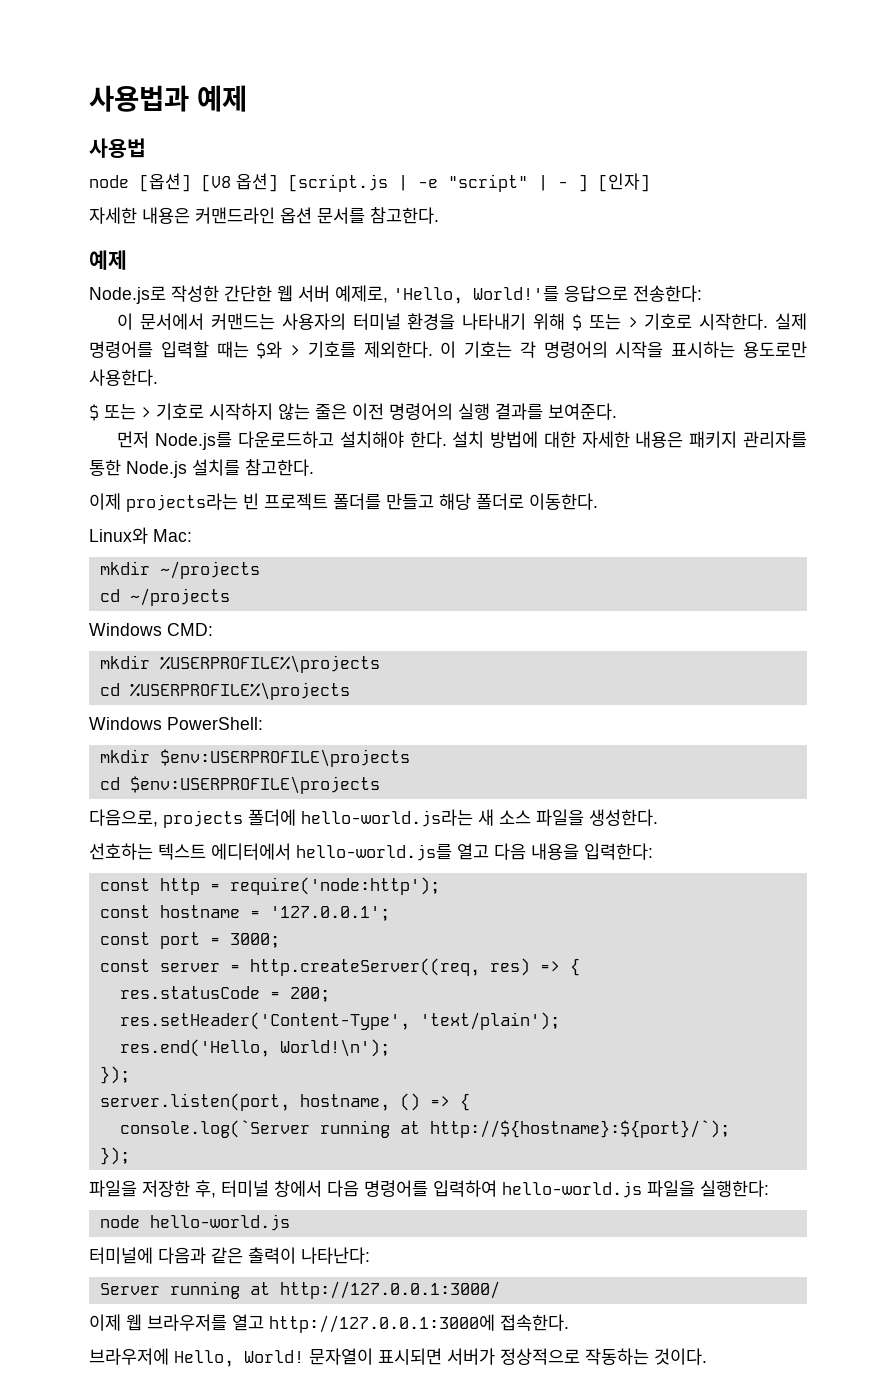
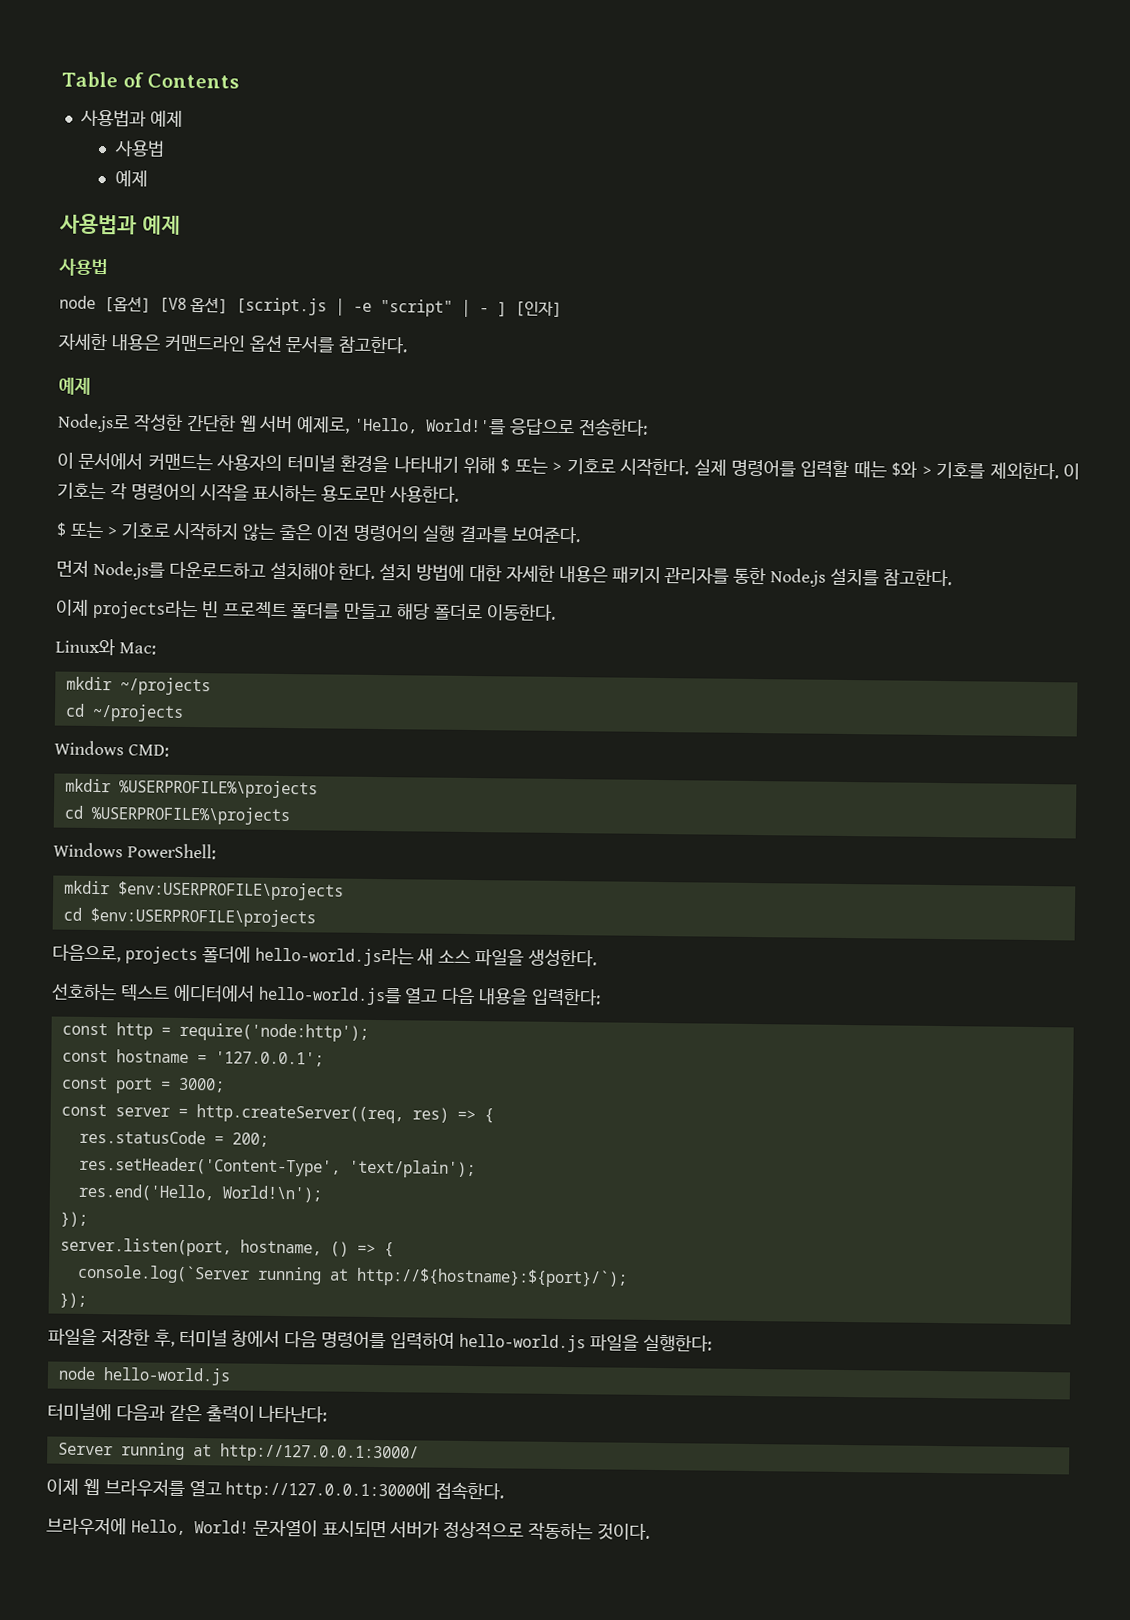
+ Table of Contents
+ 사용법과 예제
+ 사용법
+ 예제

